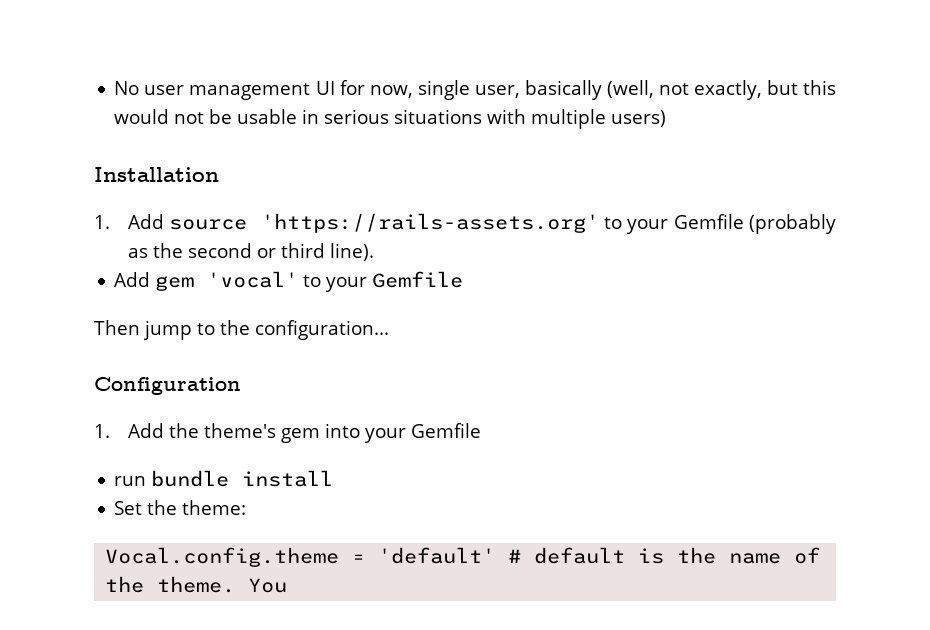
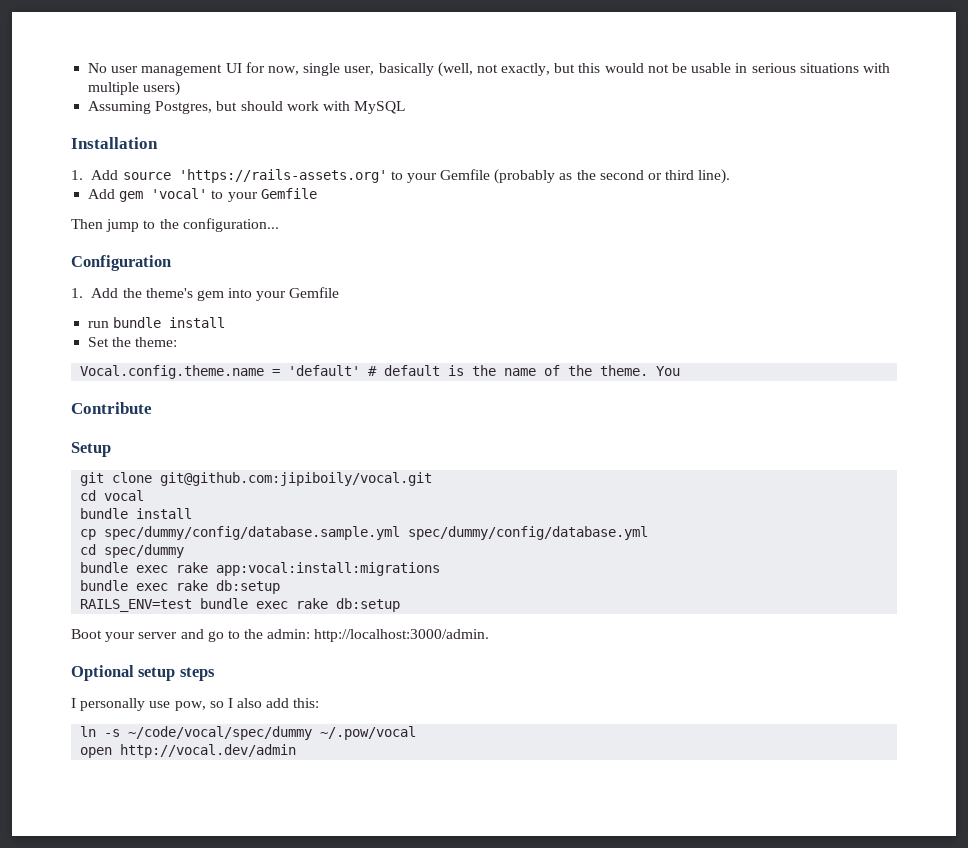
+ Assuming Postgres, but should work with MySQL
- Vocal.config.theme = 'default' # default is the name of the theme.
+ Vocal.config.theme.name = 'default' # default is the name of the theme.
+ Contribute
+ Setup
+ git clone git@github.com:jipiboily/vocal.git
+ cd vocal
+ bundle install
+ cp spec/dummy/config/database.sample.yml spec/dummy/config/database.yml
+ cd spec/dummy
+ bundle exec rake app:vocal:install:migrations
+ bundle exec rake db:setup
+ RAILS_ENV=test bundle exec rake db:setup
+ Boot your server and go to the admin: http://localhost:3000/admin.
+ Optional setup steps
+ I personally use pow, so I also add this:
+ ln -s ~/code/vocal/spec/dummy ~/.pow/vocal
+ open http://vocal.dev/admin

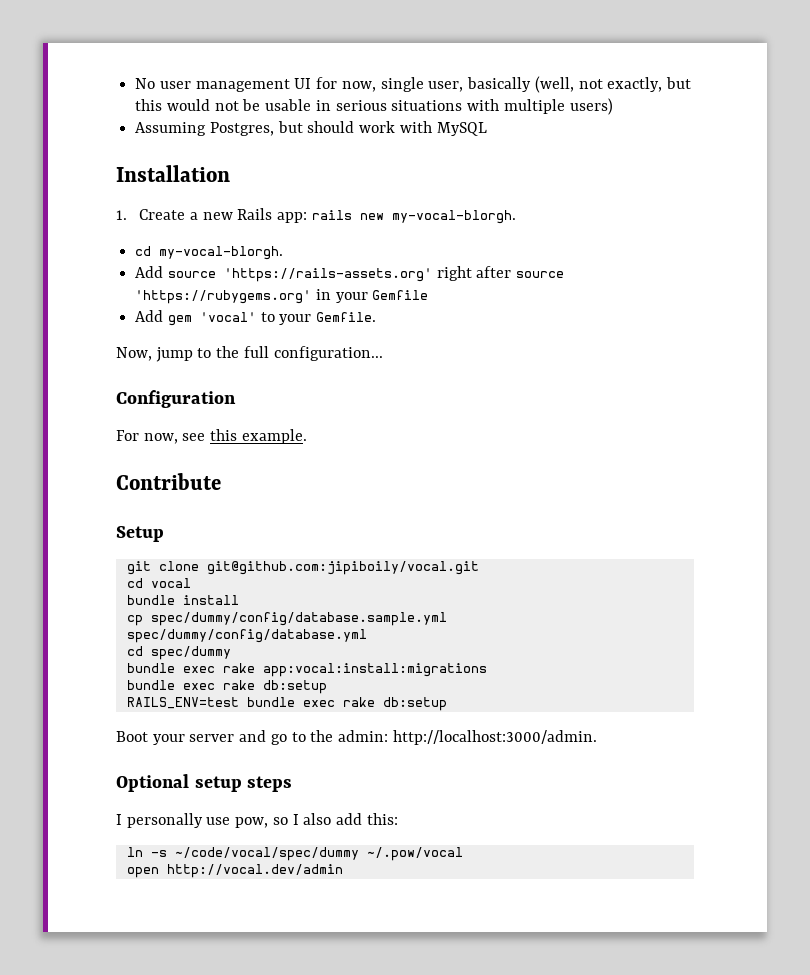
- 1. Add source 'https://rails-assets.org' to your Gemfile (probably as the second or third line).
+ 1. Create a new Rails app: rails new my-vocal-blorgh.
+ cd my-vocal-blorgh.
+ Add source 'https://rails-assets.org' right after source 'https://rubygems.org' in your Gemfile
- Add gem 'vocal' to your Gemfile
- Then jump to the configuration...
+ Add gem 'vocal' to your Gemfile.
+ Now, jump to the full configuration...
- 1. Add the theme's gem into your Gemfile
- run bundle install
- Set the theme:
- Vocal.config.theme.name = 'default' # default is the name of the theme. You
+ For now, see this example.

